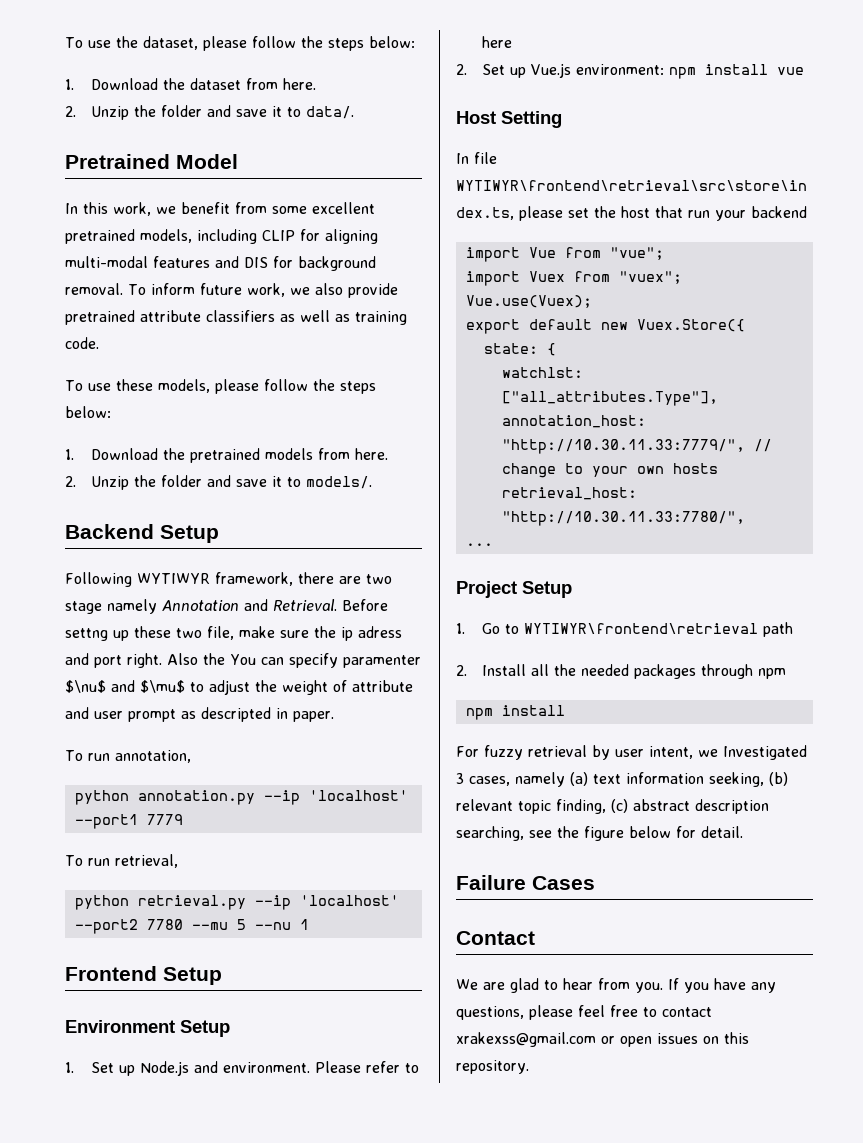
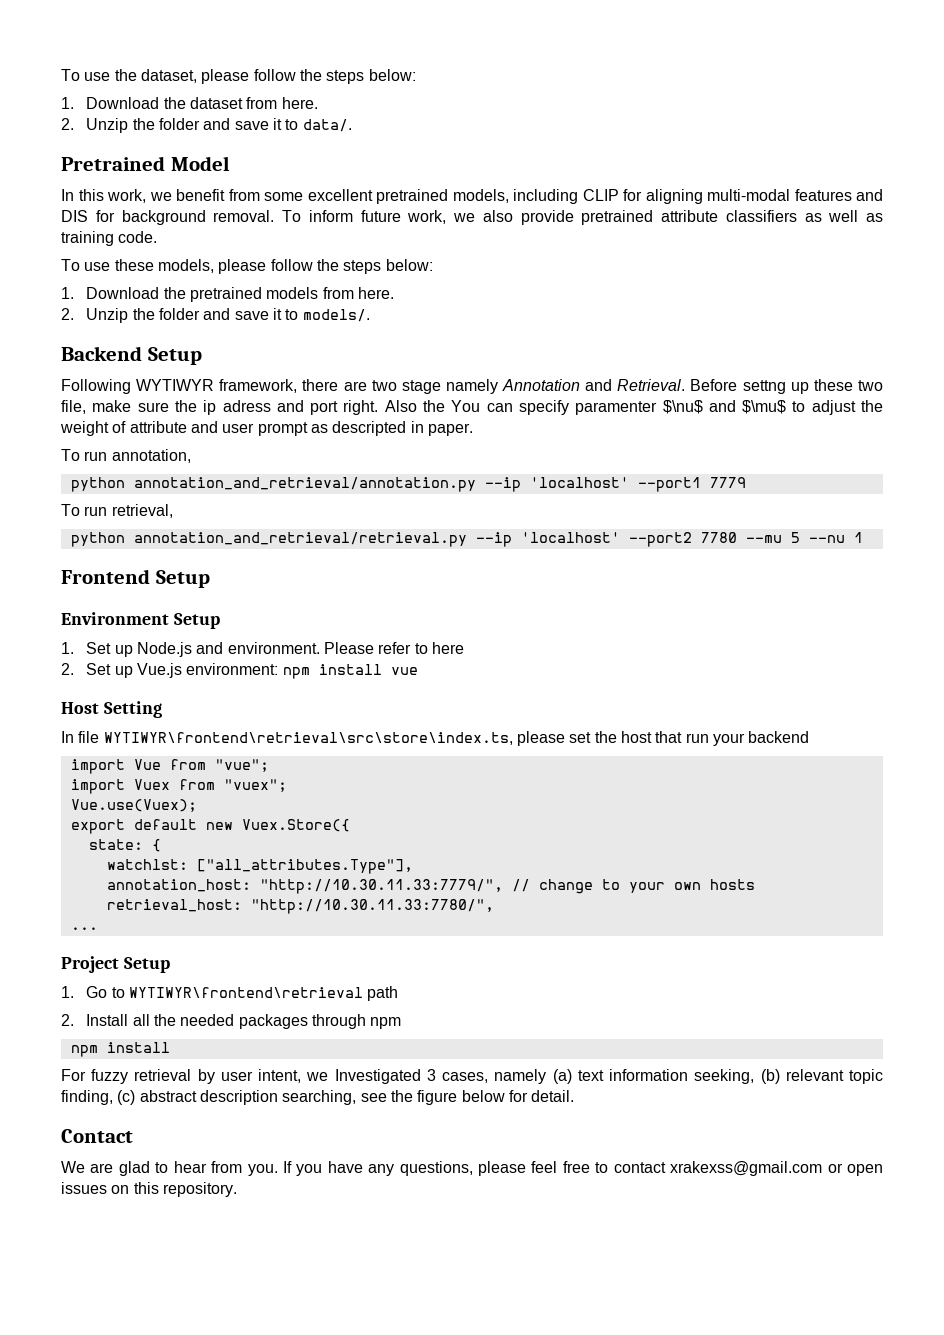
- python annotation.py --ip 'localhost' --port1 7779
+ python annotation_and_retrieval/annotation.py --ip 'localhost' --port1 7779
- python retrieval.py --ip 'localhost' --port2 7780 --mu 5 --nu 1
+ python annotation_and_retrieval/retrieval.py --ip 'localhost' --port2 7780 --mu 5 --nu 1
- Failure Cases

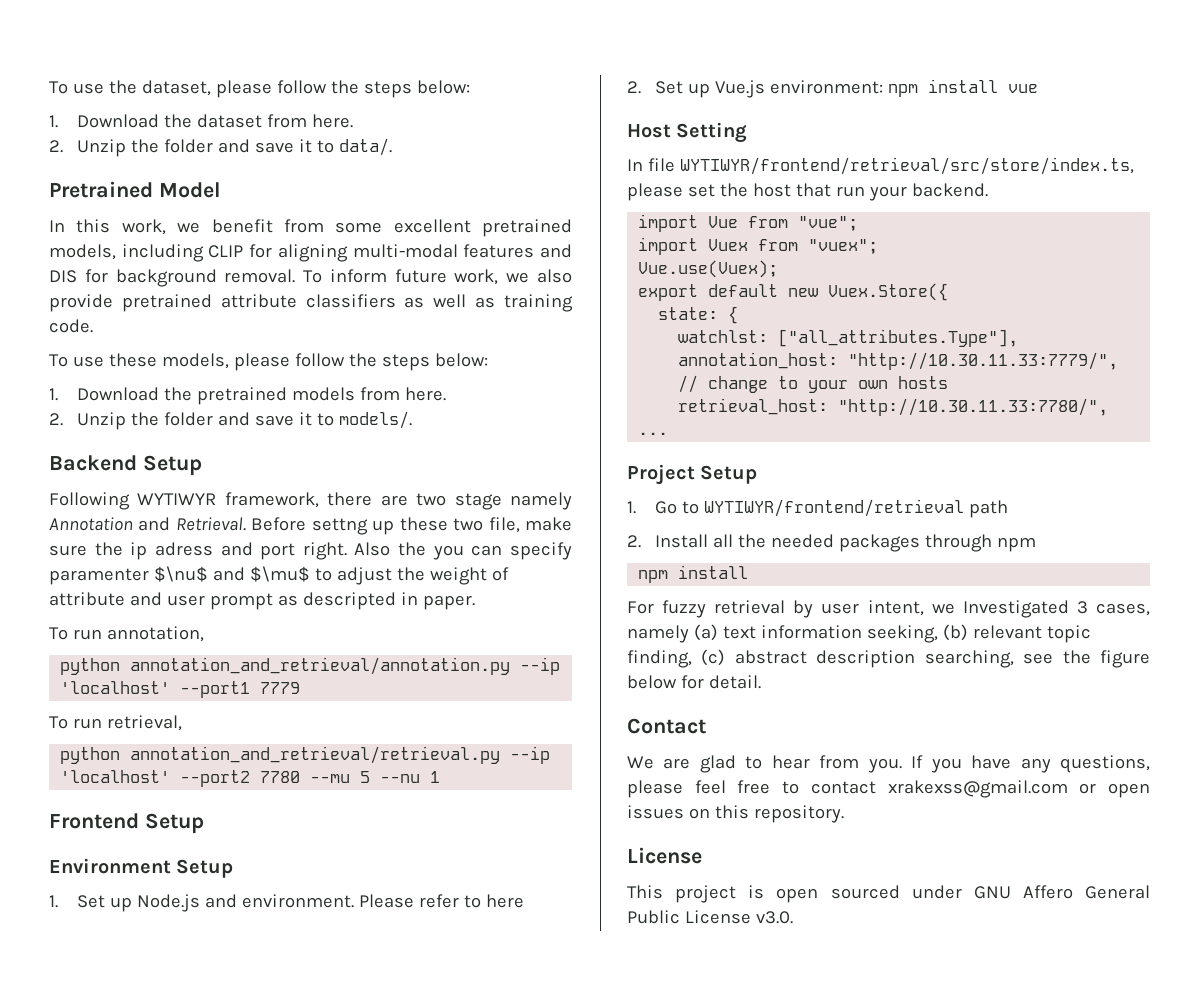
- Also the You can specify paramenter $\nu$ and $\mu$ to adjust the weight of attribute and user prompt as descripted in paper.
+ Also the you can specify paramenter $\nu$ and $\mu$ to adjust the weight of attribute and user prompt as descripted in paper.
- In file WYTIWYR\frontend\retrieval\src\store\index.ts, please set the host that run your backend
+ In file WYTIWYR/frontend/retrieval/src/store/index.ts, please set the host that run your backend.
- 1. Go to WYTIWYR\frontend\retrieval path
+ 1. Go to WYTIWYR/frontend/retrieval path
  If you have any questions, please feel free to contact xrakexss@gmail.com or open issues on this repository.
+ License
+ This project is open sourced under GNU Affero General Public License v3.0.

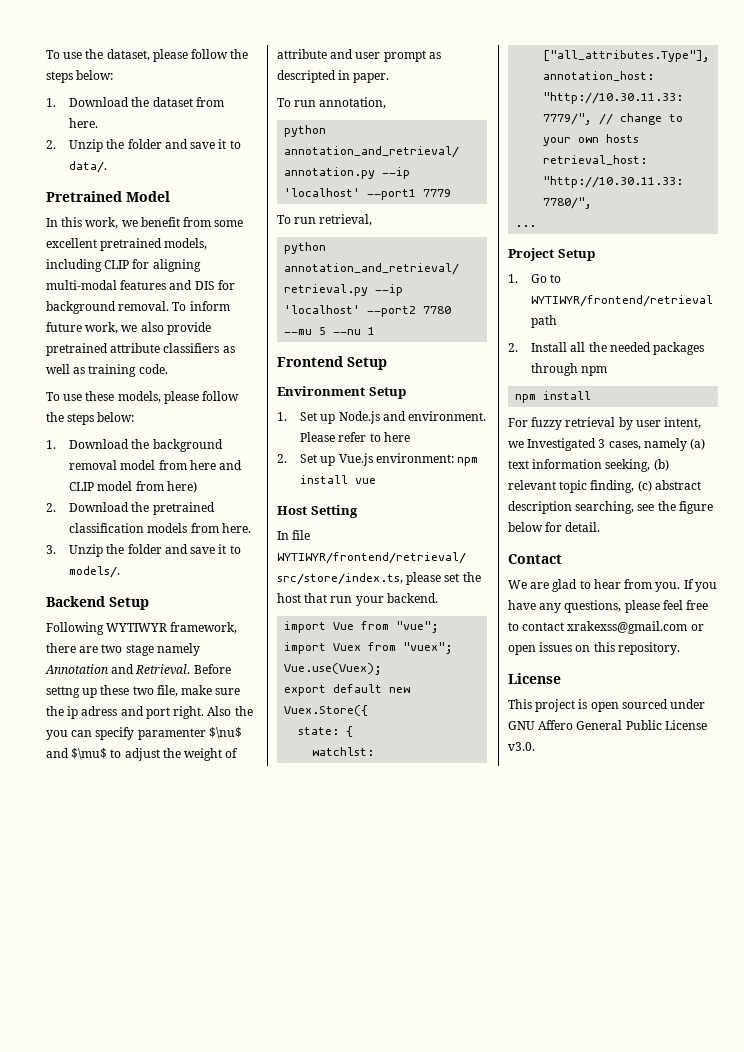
- 1. Download the pretrained models from here.
+ 1. Download the background removal model from here and CLIP model from here)
+ 2. Download the pretrained classification models from here.
- 2. Unzip the folder and save it to models/.
+ 3. Unzip the folder and save it to models/.

